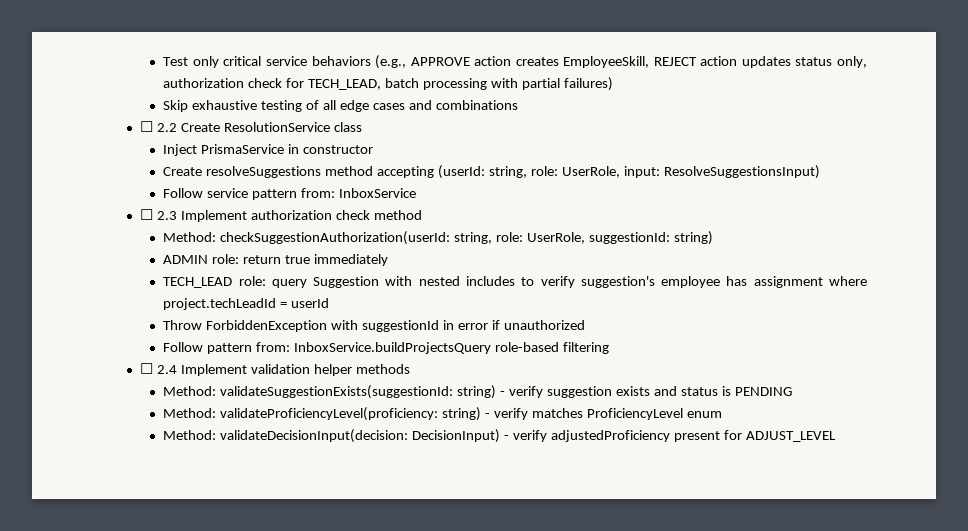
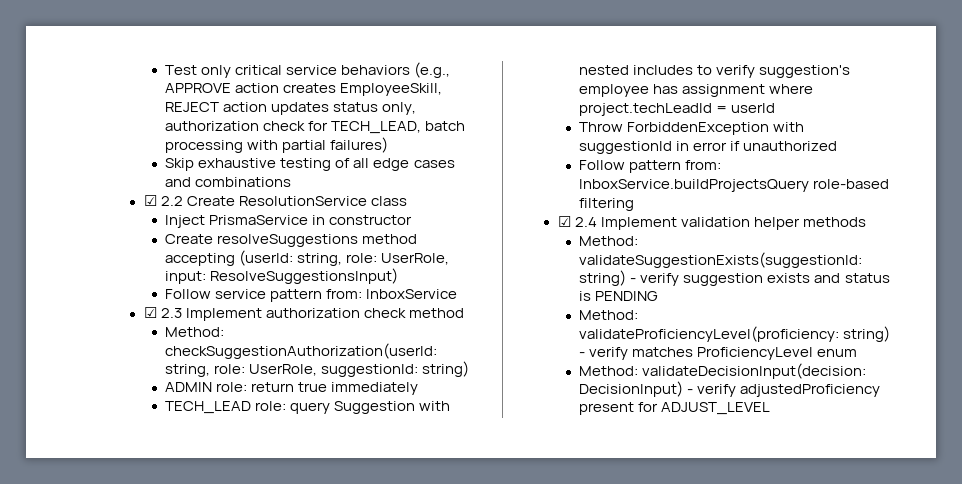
- ☐ 2.2 Create ResolutionService class
+ ☑ 2.2 Create ResolutionService class
- ☐ 2.3 Implement authorization check method
+ ☑ 2.3 Implement authorization check method
- ☐ 2.4 Implement validation helper methods
+ ☑ 2.4 Implement validation helper methods

